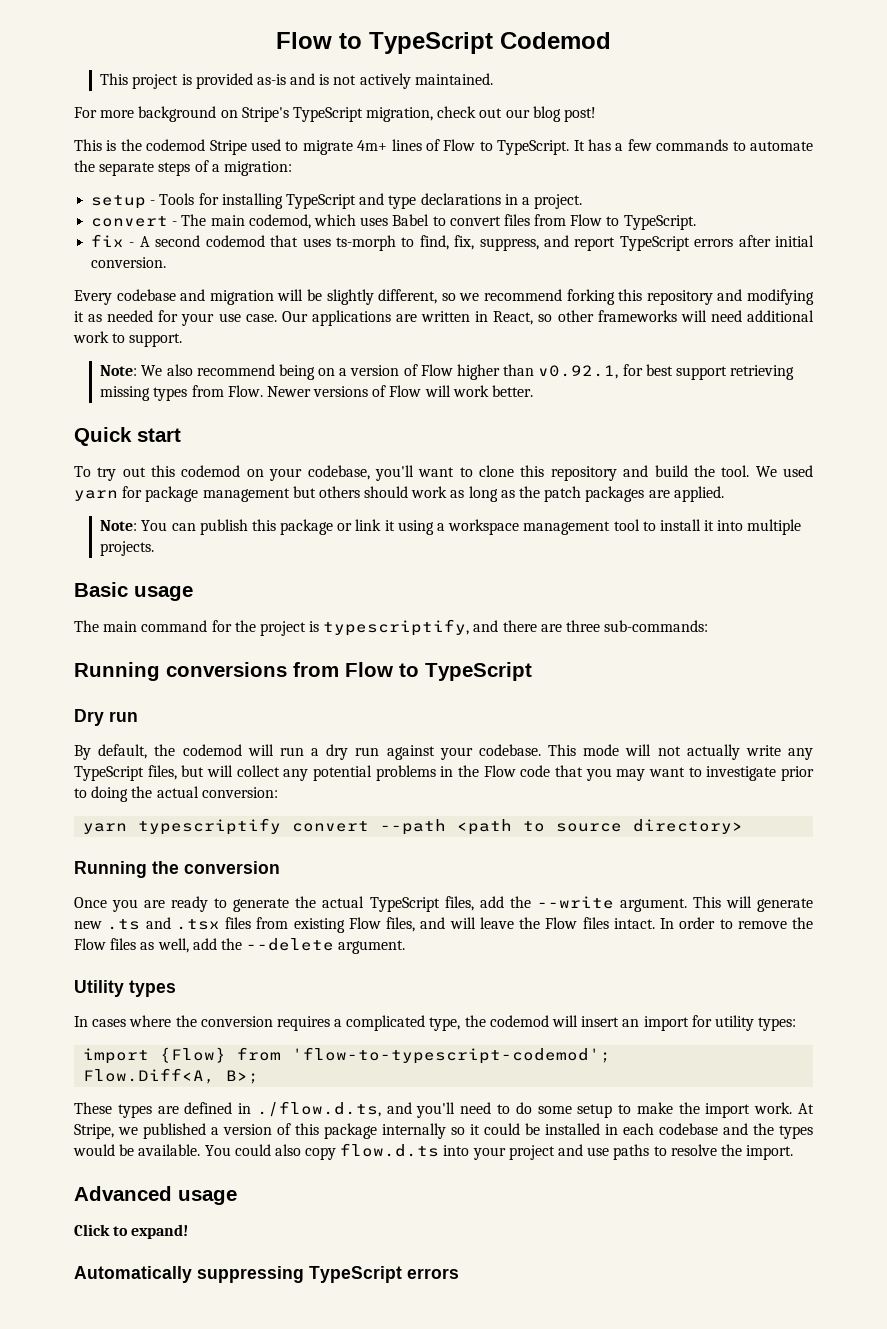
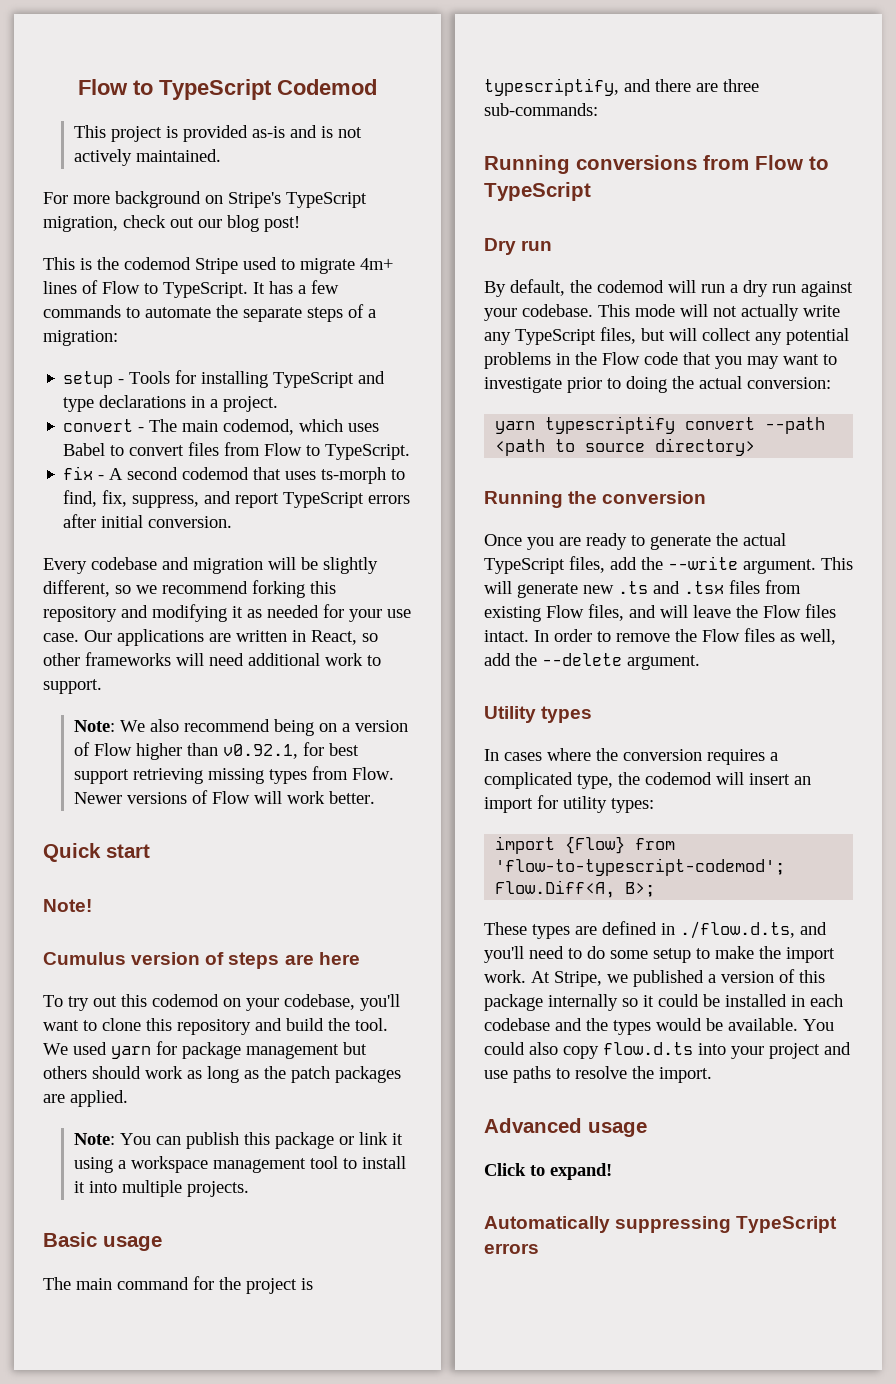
+ Note!
+ Cumulus version of steps are here

